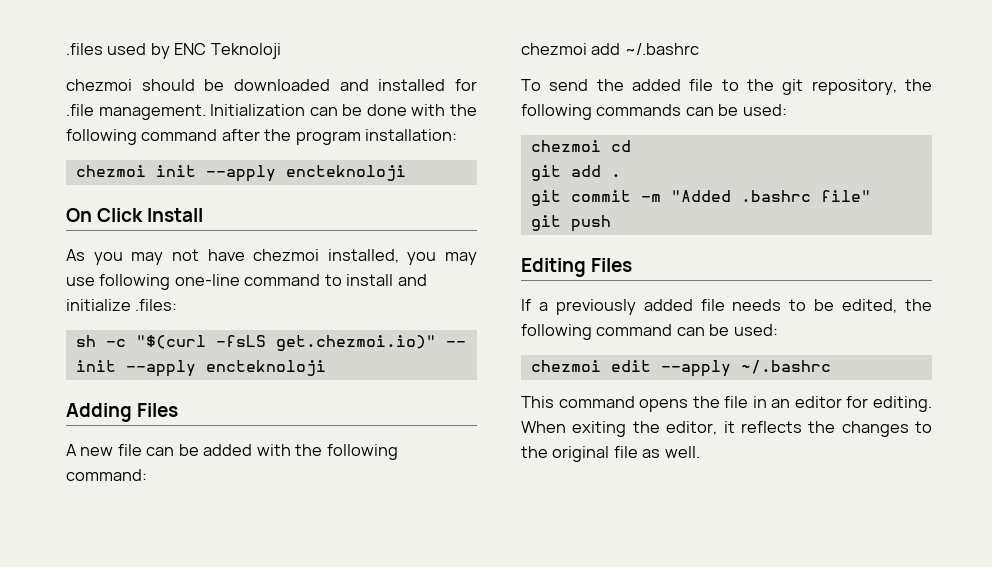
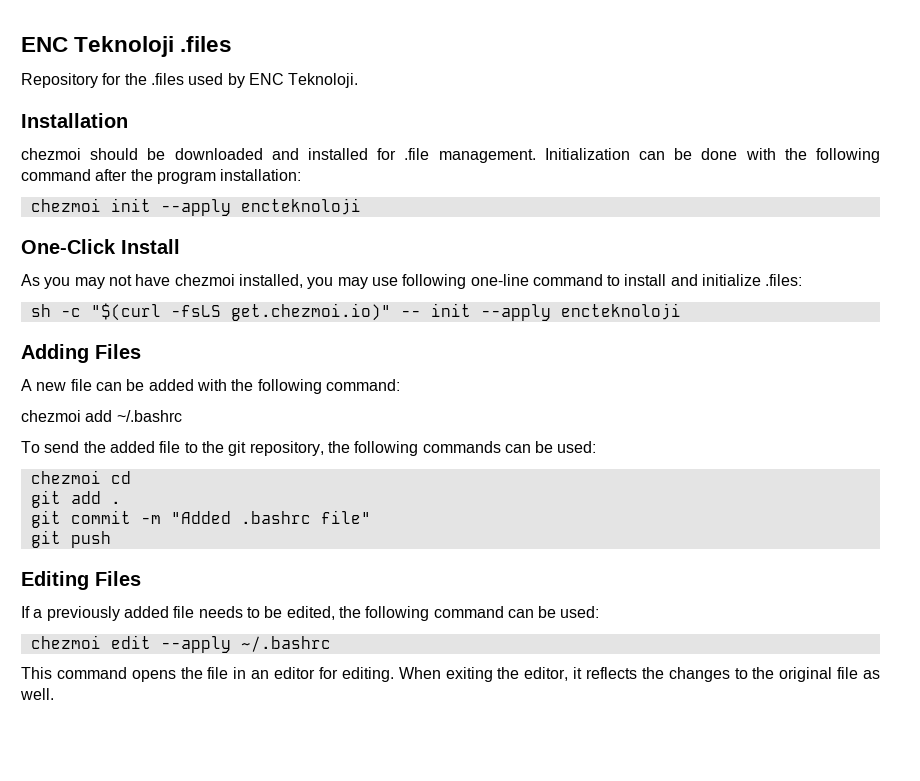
- .files used by ENC Teknoloji
+ ENC Teknoloji .files
+ Repository for the .files used by ENC Teknoloji.
+ Installation
- On Click Install
+ One-Click Install

